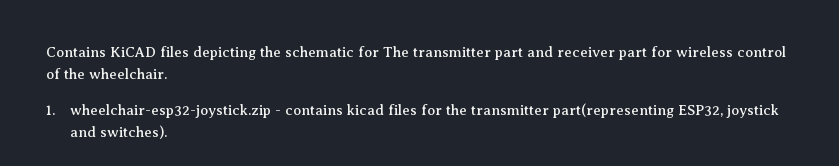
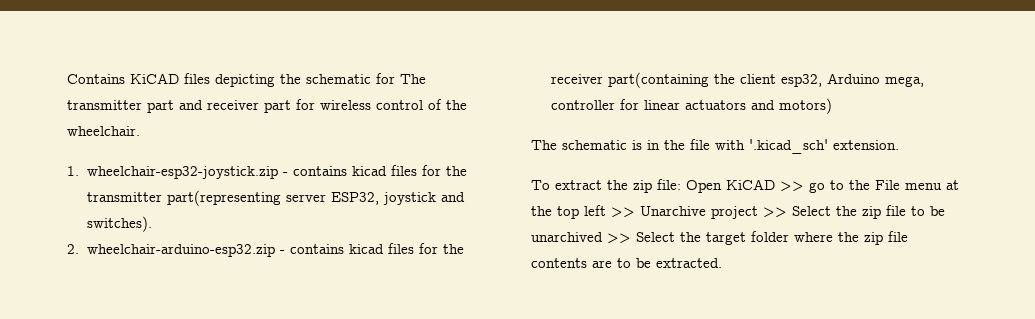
- 1. wheelchair-esp32-joystick.zip - contains kicad files for the transmitter part(representing ESP32, joystick and switches).
+ 1. wheelchair-esp32-joystick.zip - contains kicad files for the transmitter part(representing server ESP32, joystick and switches).
+ 2. wheelchair-arduino-esp32.zip - contains kicad files for the receiver part(containing the client esp32, Arduino mega, controller for linear actuators and motors)
+ The schematic is in the file with '.kicad_sch' extension.
+ To extract the zip file: Open KiCAD >> go to the File menu at the top left >> Unarchive project >> Select the zip file to be unarchived >> Select the target folder where the zip file contents are to be extracted.

